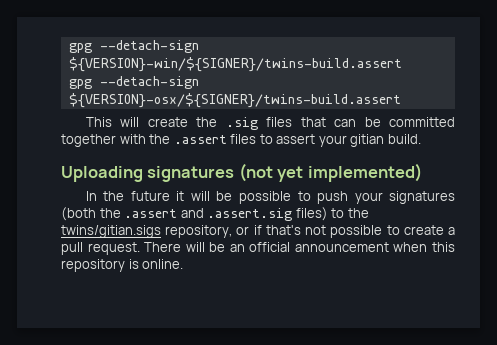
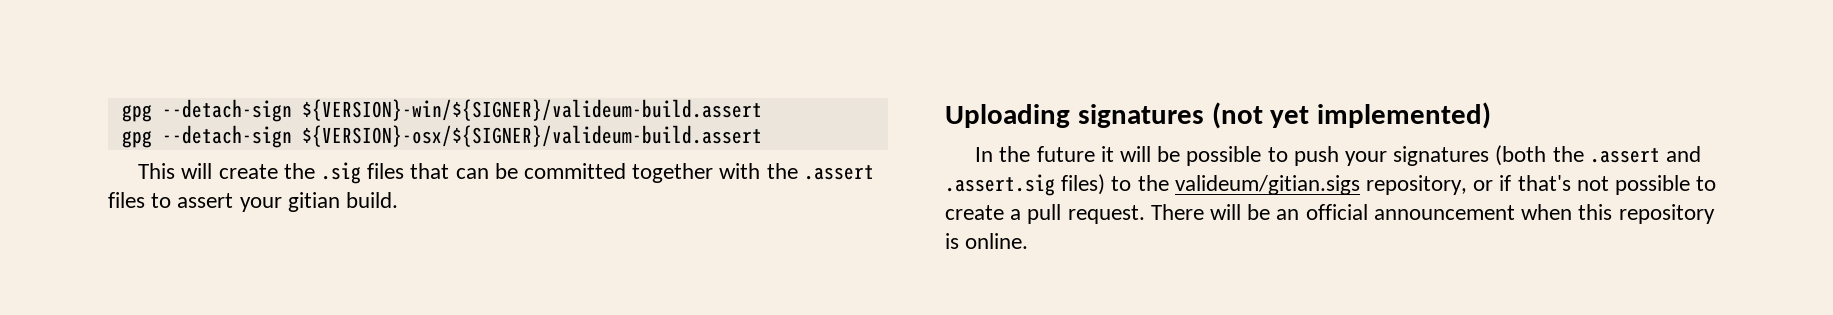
- gpg --detach-sign ${VERSION}-win/${SIGNER}/twins-build.assert
- gpg --detach-sign ${VERSION}-osx/${SIGNER}/twins-build.assert
+ gpg --detach-sign ${VERSION}-win/${SIGNER}/valideum-build.assert
+ gpg --detach-sign ${VERSION}-osx/${SIGNER}/valideum-build.assert
- In the future it will be possible to push your signatures (both the .assert and .assert.sig files) to the twins/gitian.sigs repository, or if that's not possible to create a pull request.
+ In the future it will be possible to push your signatures (both the .assert and .assert.sig files) to the valideum/gitian.sigs repository, or if that's not possible to create a pull request.

